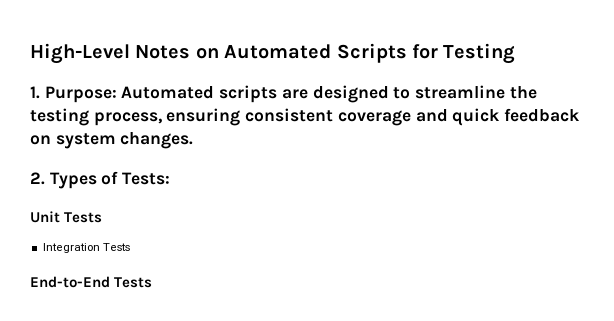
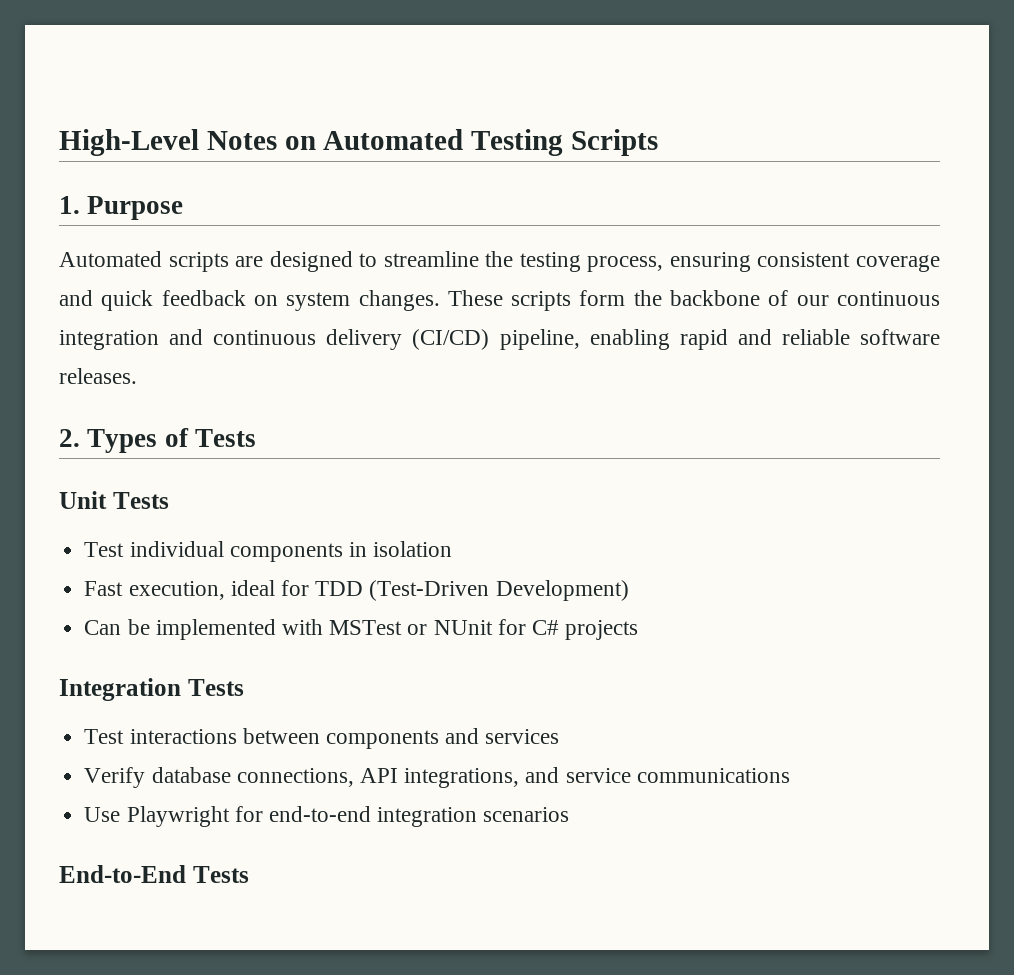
- High-Level Notes on Automated Scripts for Testing
+ High-Level Notes on Automated Testing Scripts
- 1. Purpose: Automated scripts are designed to streamline the testing process, ensuring consistent coverage and quick feedback on system changes.
+ 1. Purpose
+ Automated scripts are designed to streamline the testing process, ensuring consistent coverage and quick feedback on system changes. These scripts form the backbone of our continuous integration and continuous delivery (CI/CD) pipeline, enabling rapid and reliable software releases.
- 2. Types of Tests:
+ 2. Types of Tests
+ Test individual components in isolation
+ Fast execution, ideal for TDD (Test-Driven Development)
+ Can be implemented with MSTest or NUnit for C# projects
  Integration Tests
+ Test interactions between components and services
+ Verify database connections, API integrations, and service communications
+ Use Playwright for end-to-end integration scenarios

